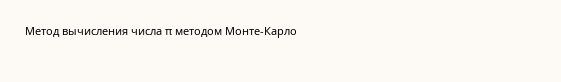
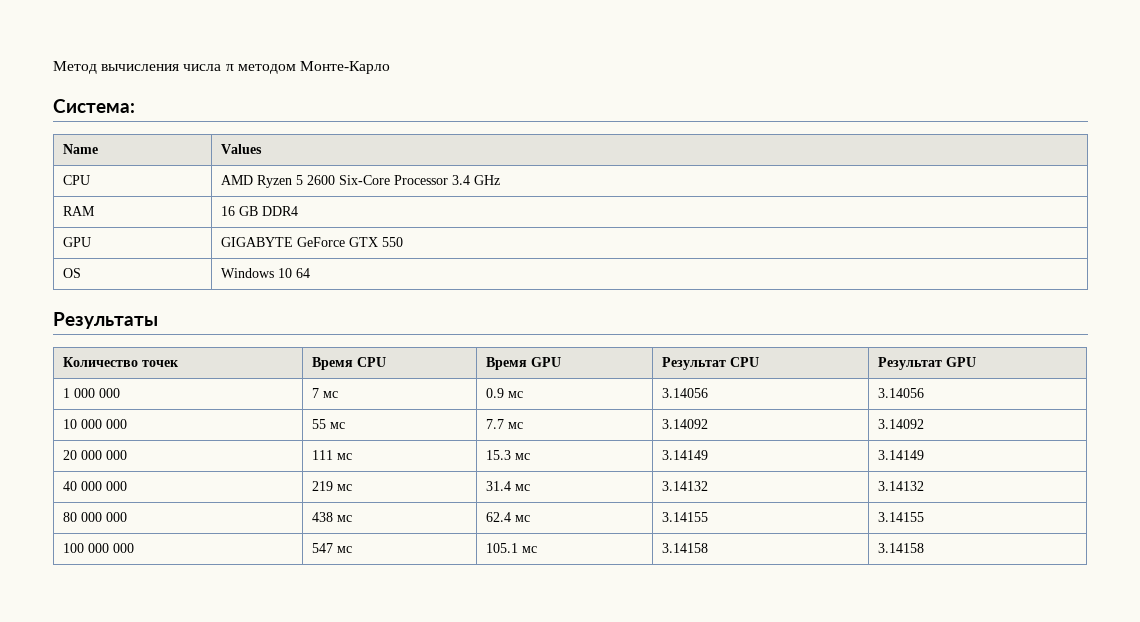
+ Система:
+ Name | Values
+ CPU | AMD Ryzen 5 2600 Six-Core Processor 3.4 GHz
+ RAM | 16 GB DDR4
+ GPU | GIGABYTE GeForce GTX 550
+ OS | Windows 10 64
+ Результаты
+ Количество точек | Время CPU | Время GPU | Результат CPU | Результат GPU
+ 1 000 000 | 7 мс | 0.9 мс | 3.14056 | 3.14056
+ 10 000 000 | 55 мс | 7.7 мс | 3.14092 | 3.14092
+ 20 000 000 | 111 мс | 15.3 мс | 3.14149 | 3.14149
+ 40 000 000 | 219 мс | 31.4 мс | 3.14132 | 3.14132
+ 80 000 000 | 438 мс | 62.4 мс | 3.14155 | 3.14155
+ 100 000 000 | 547 мс | 105.1 мс | 3.14158 | 3.14158

